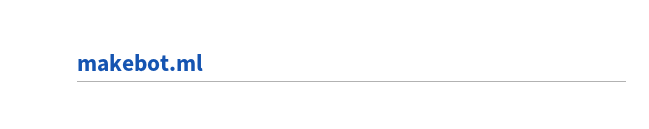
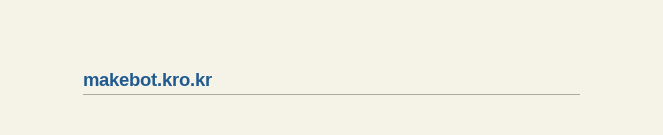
- makebot.ml
+ makebot.kro.kr

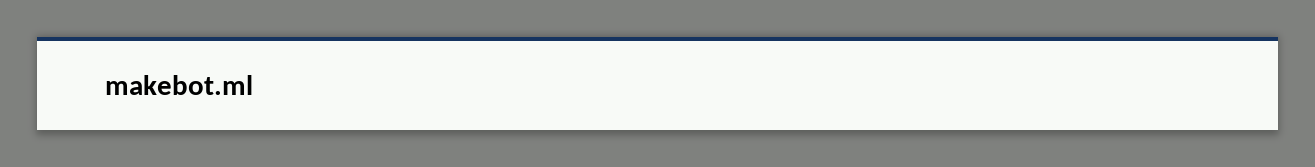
- makebot.kro.kr
+ makebot.ml

